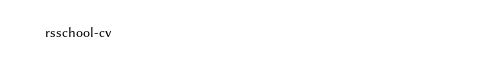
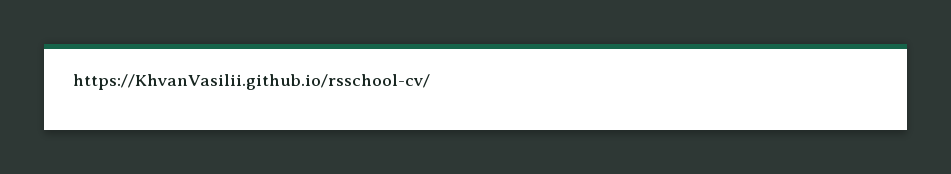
- rsschool-cv
+ https://KhvanVasilii.github.io/rsschool-cv/

